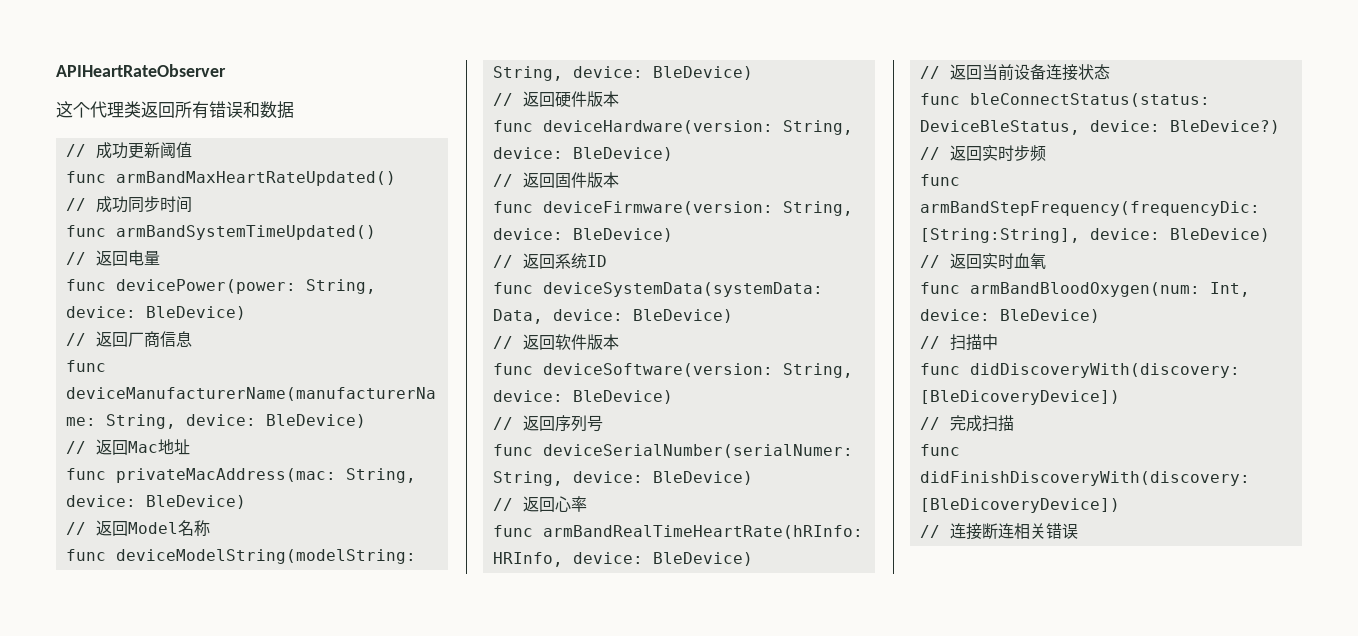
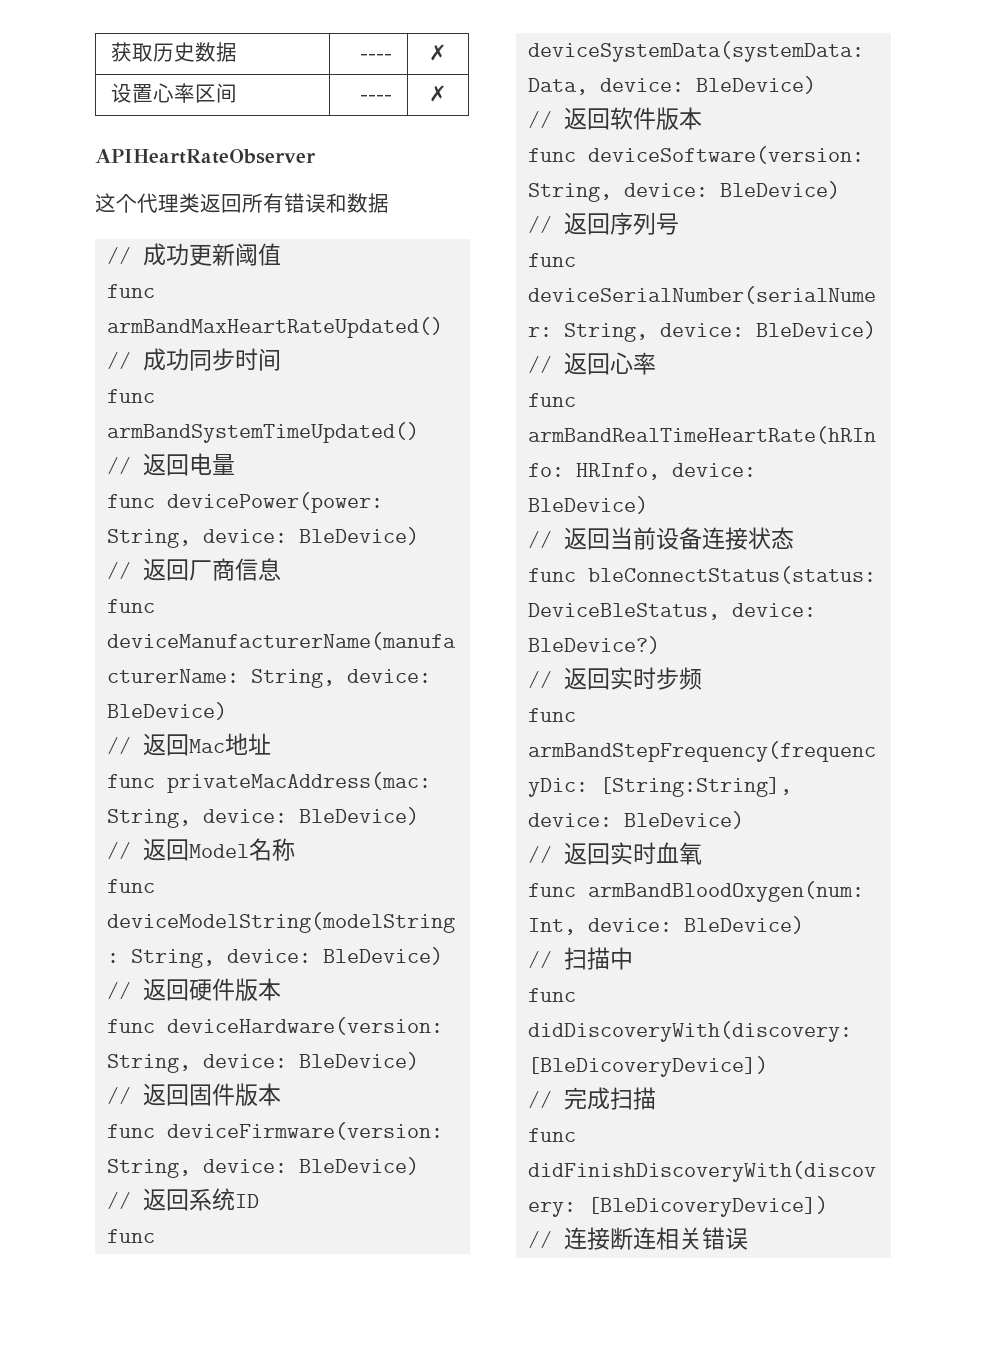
+ 获取历史数据 | ---- | ✗
+ 设置心率区间 | ---- | ✗

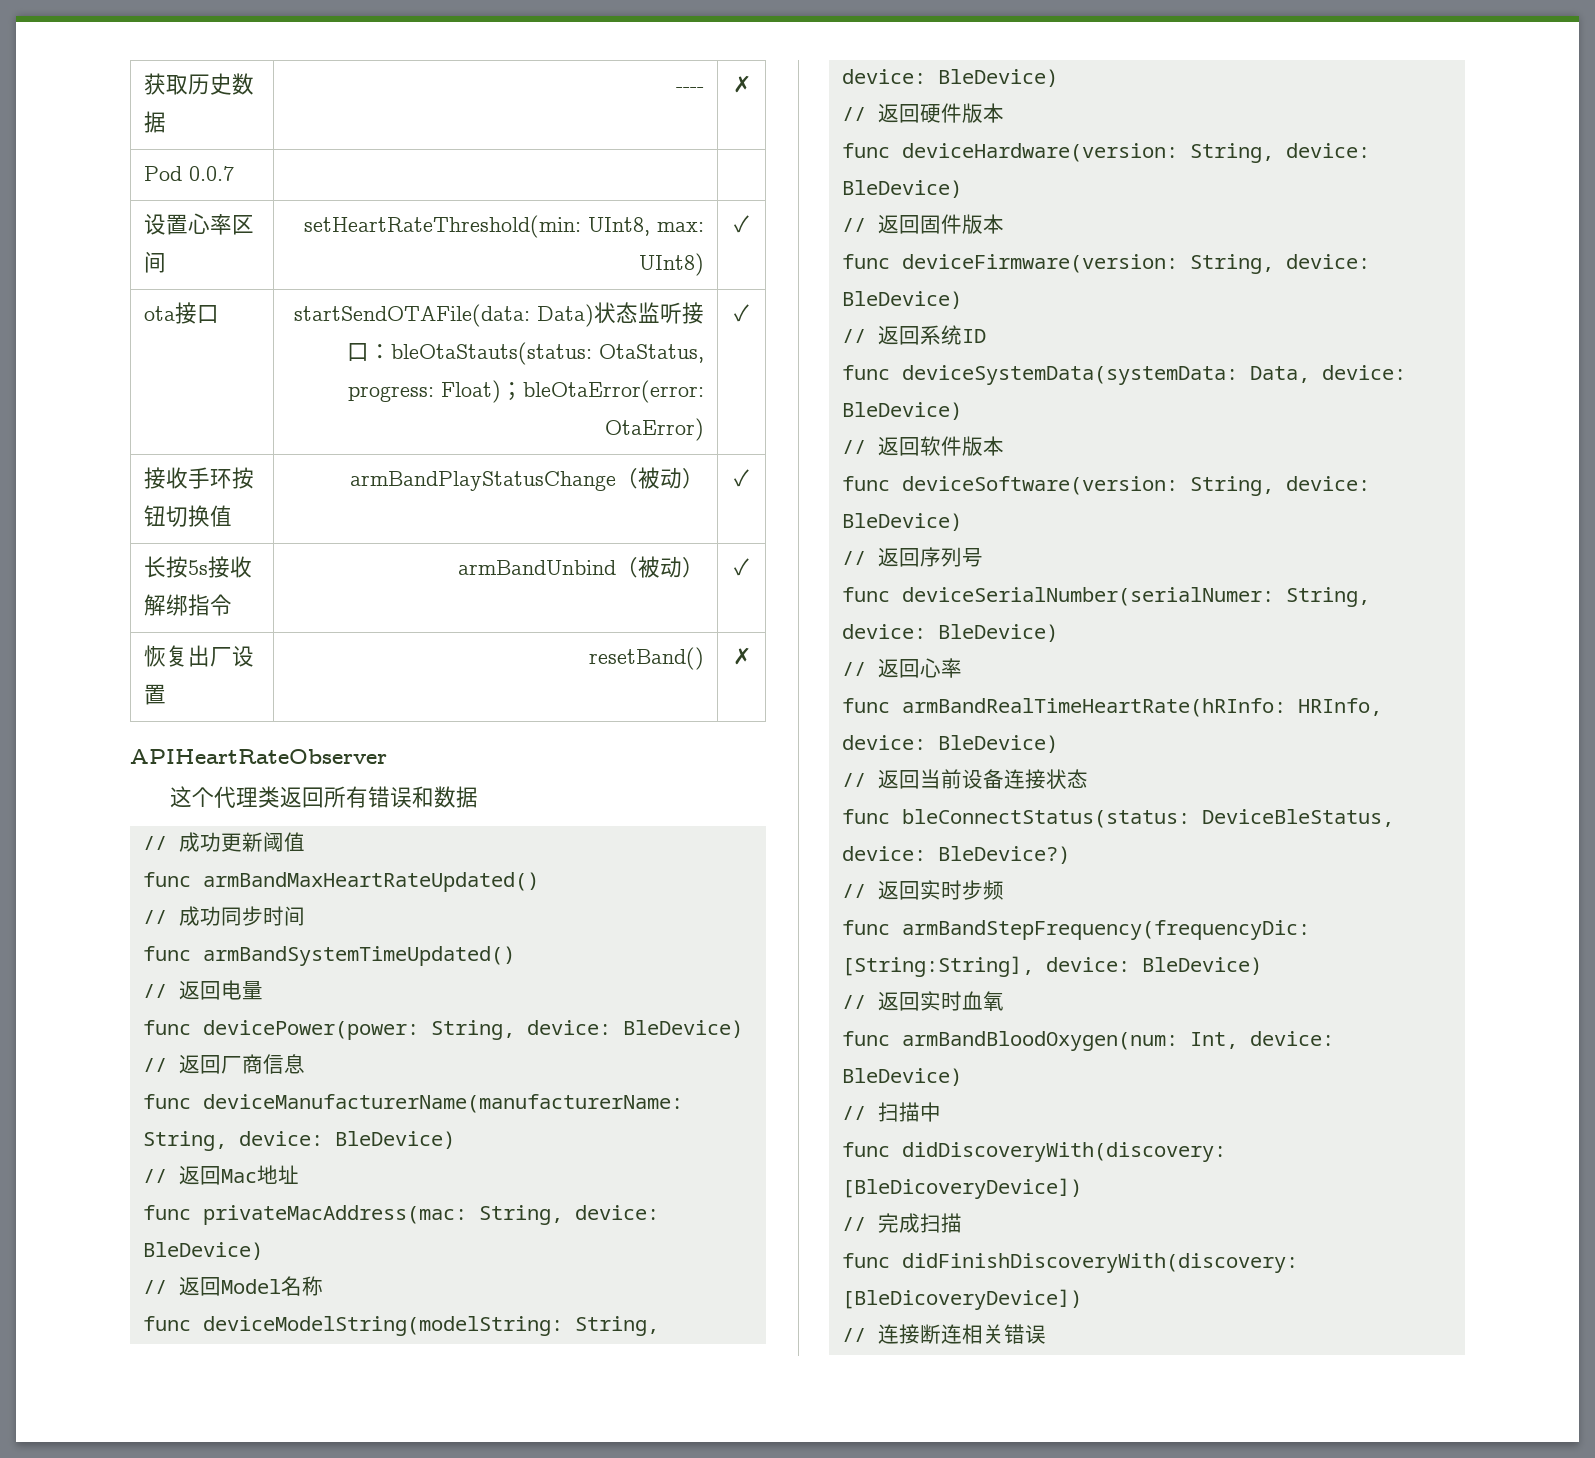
+ Pod 0.0.7 | |
- 设置心率区间 | ---- | ✗
+ 设置心率区间 | setHeartRateThreshold(min: UInt8, max: UInt8) | ✓
+ ota接口 | startSendOTAFile(data: Data)状态监听接口：bleOtaStauts(status: OtaStatus, progress: Float)；bleOtaError(error: OtaError) | ✓
+ 接收手环按钮切换值 | armBandPlayStatusChange（被动） | ✓
+ 长按5s接收解绑指令 | armBandUnbind（被动） | ✓
+ 恢复出厂设置 | resetBand() | ✗

